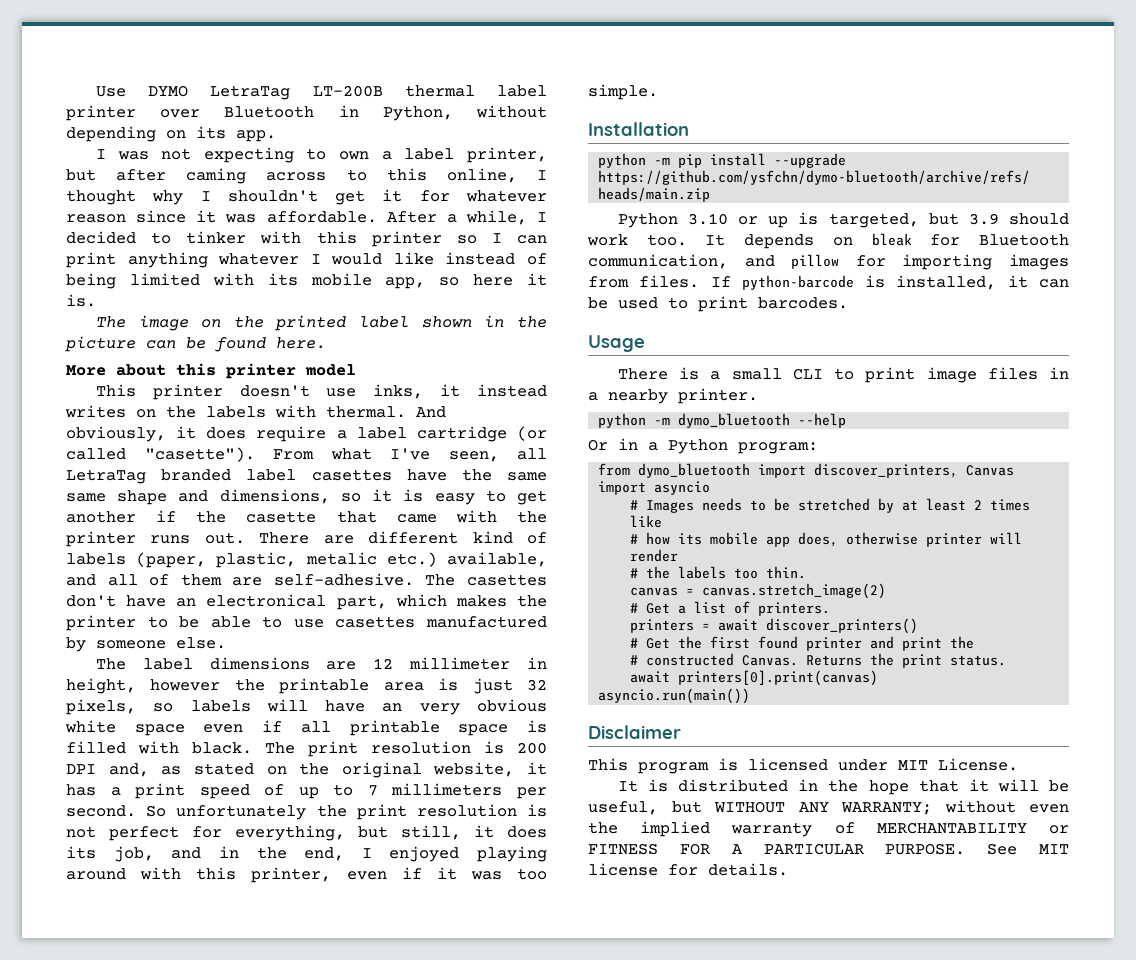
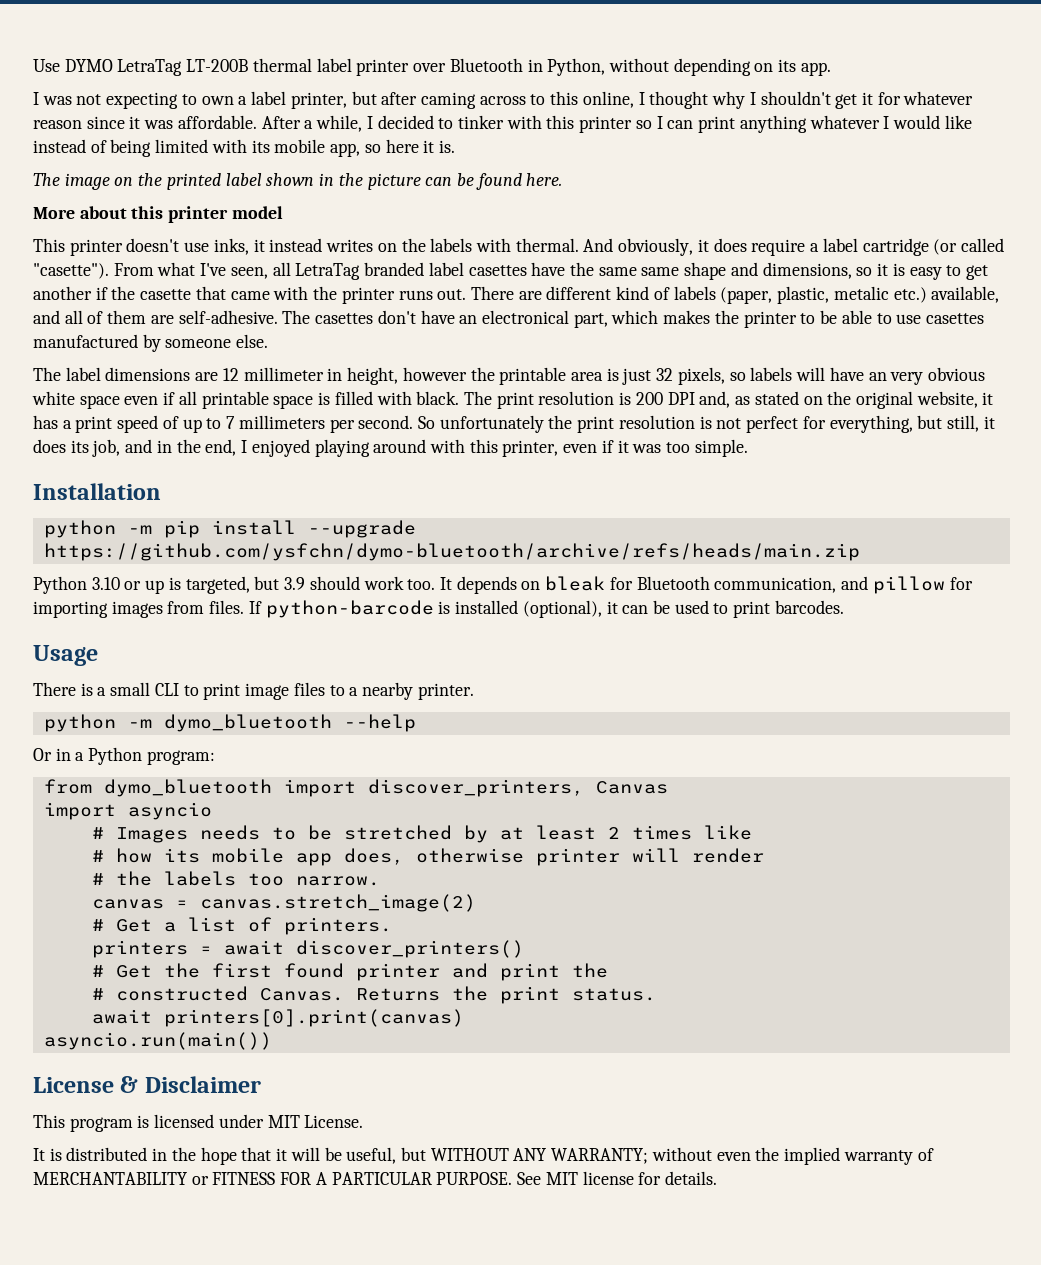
- If python-barcode is installed, it can be used to print barcodes.
+ If python-barcode is installed (optional), it can be used to print barcodes.
- There is a small CLI to print image files in a nearby printer.
+ There is a small CLI to print image files to a nearby printer.
- # the labels too thin.
+ # the labels too narrow.
- Disclaimer
+ License & Disclaimer

